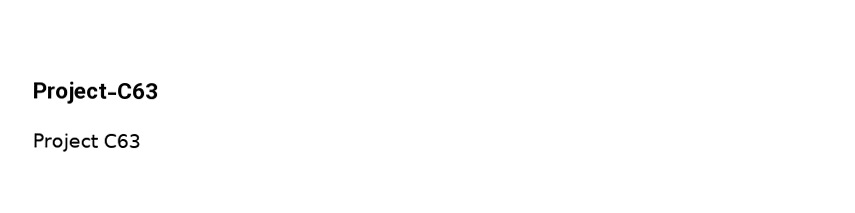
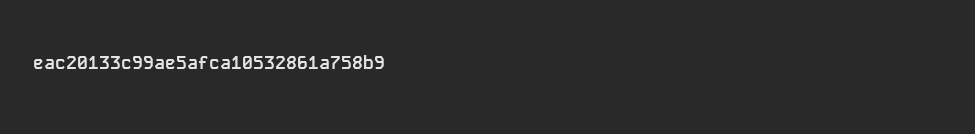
- Project-C63
- Project C63
+ eac20133c99ae5afca10532861a758b9

